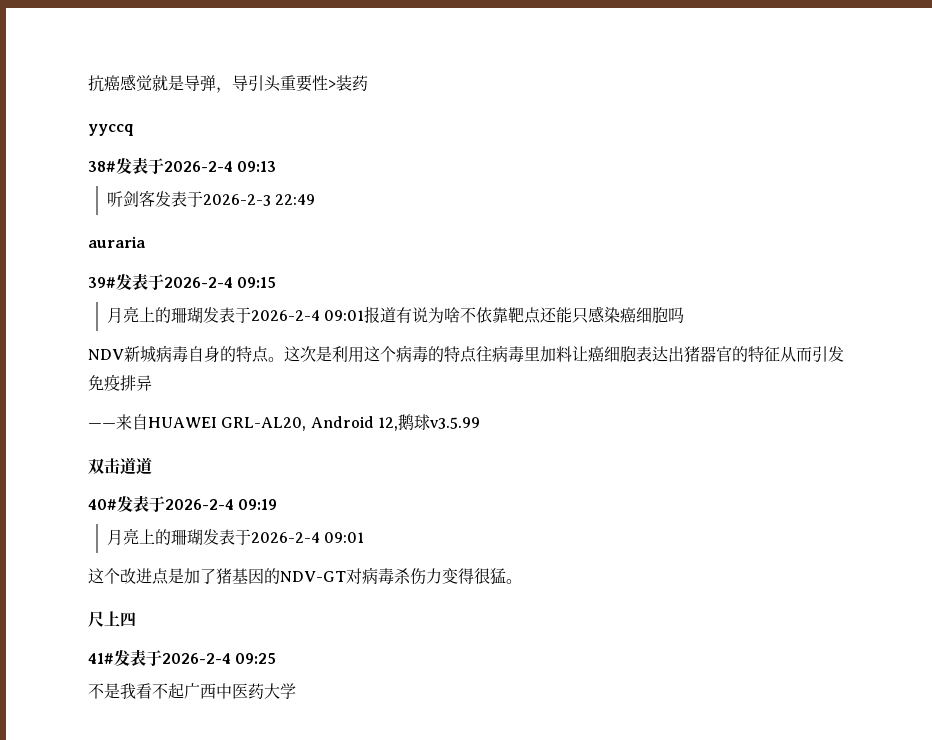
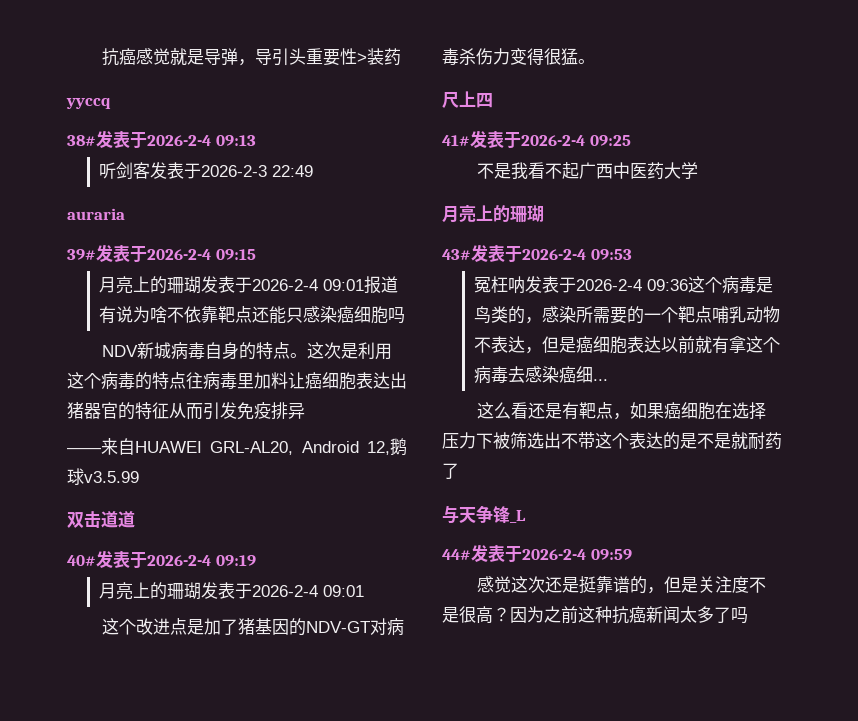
  不是我看不起广西中医药大学
+ 月亮上的珊瑚
+ 43#发表于2026-2-4 09:53
+ 冤枉呐发表于2026-2-4 09:36这个病毒是鸟类的，感染所需要的一个靶点哺乳动物不表达，但是癌细胞表达以前就有拿这个病毒去感染癌细...
+ 这么看还是有靶点，如果癌细胞在选择压力下被筛选出不带这个表达的是不是就耐药了
+ 与天争锋_L
+ 44#发表于2026-2-4 09:59
+ 感觉这次还是挺靠谱的，但是关注度不是很高？因为之前这种抗癌新闻太多了吗

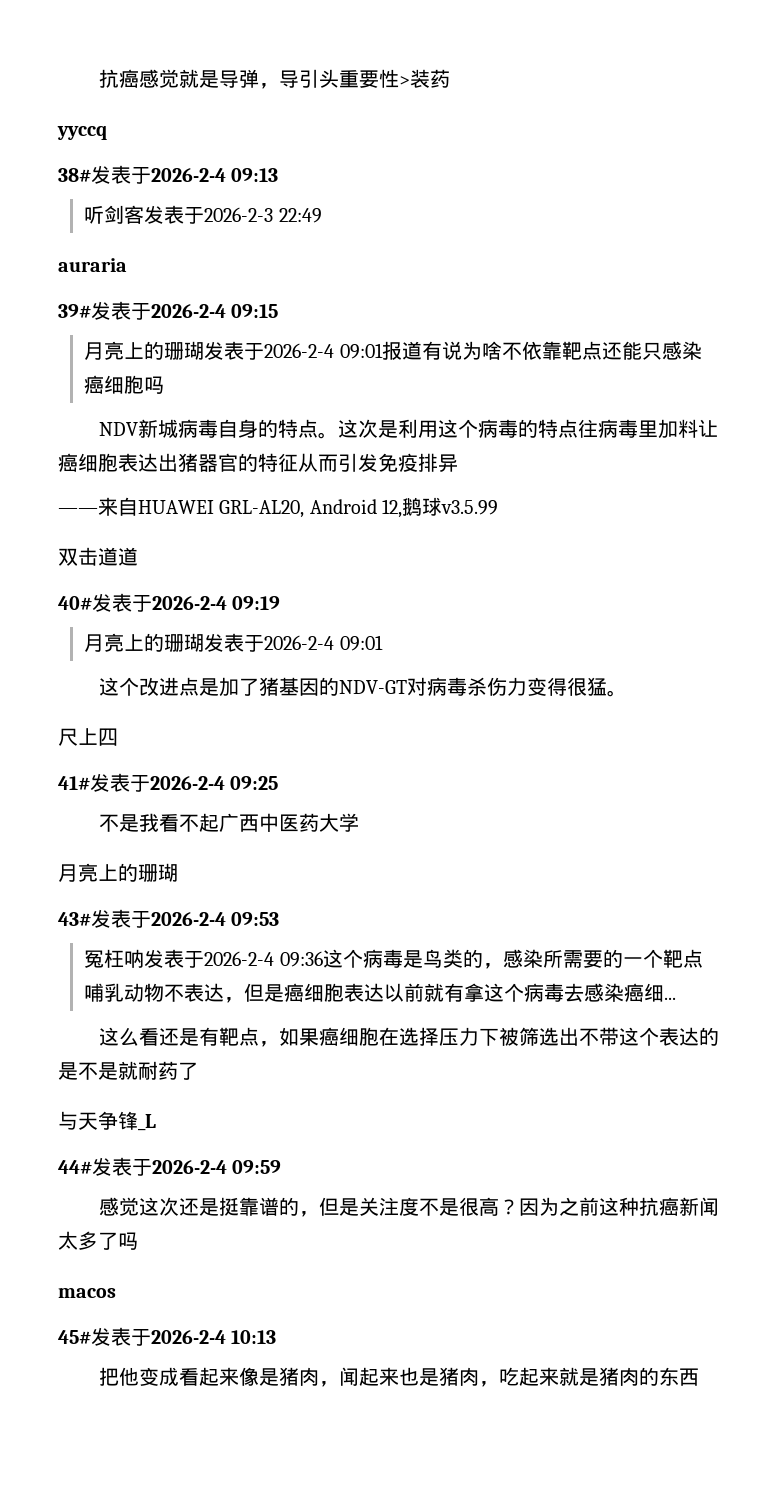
+ macos
+ 45#发表于2026-2-4 10:13
+ 把他变成看起来像是猪肉，闻起来也是猪肉，吃起来就是猪肉的东西

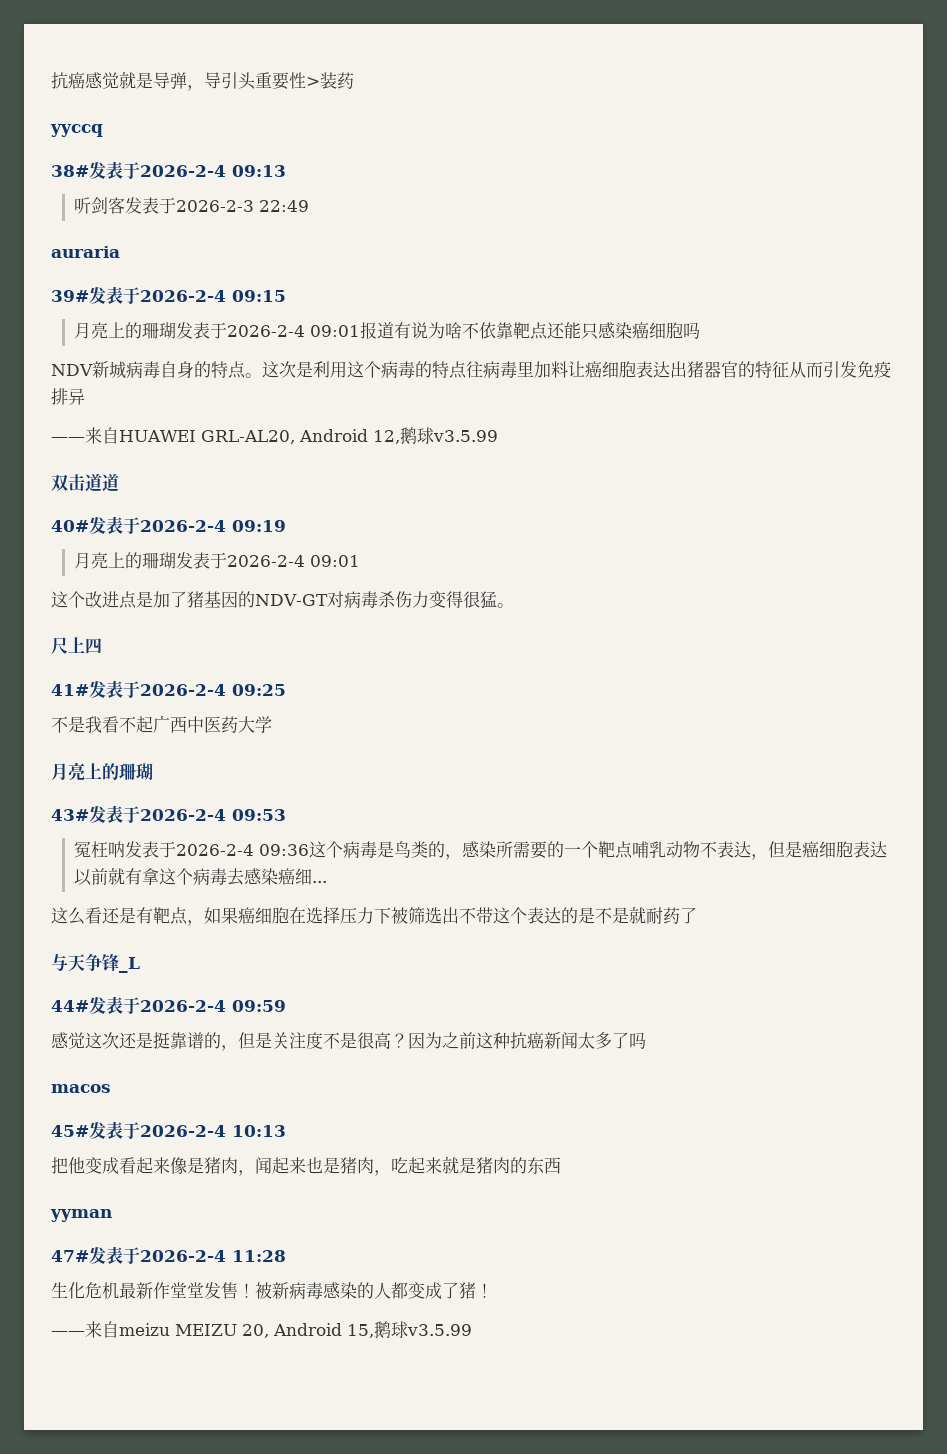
+ yyman
+ 47#发表于2026-2-4 11:28
+ 生化危机最新作堂堂发售！被新病毒感染的人都变成了猪！
+ ——来自meizu MEIZU 20, Android 15,鹅球v3.5.99

